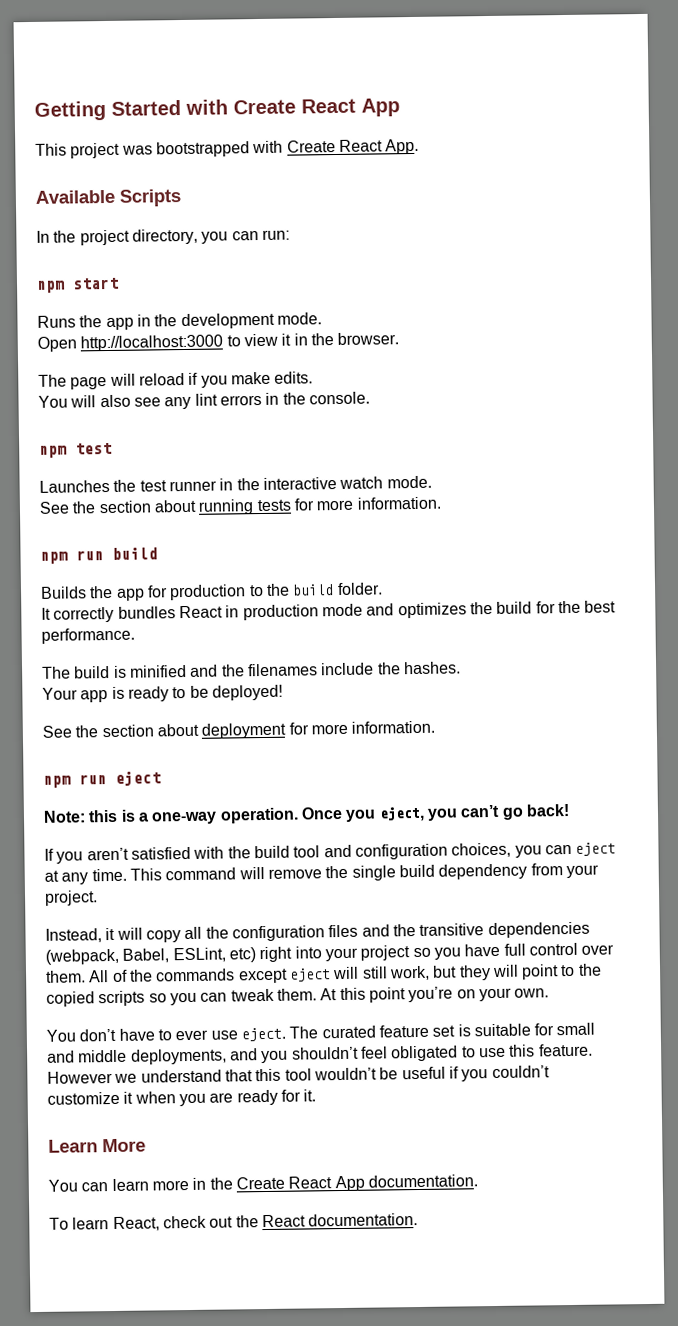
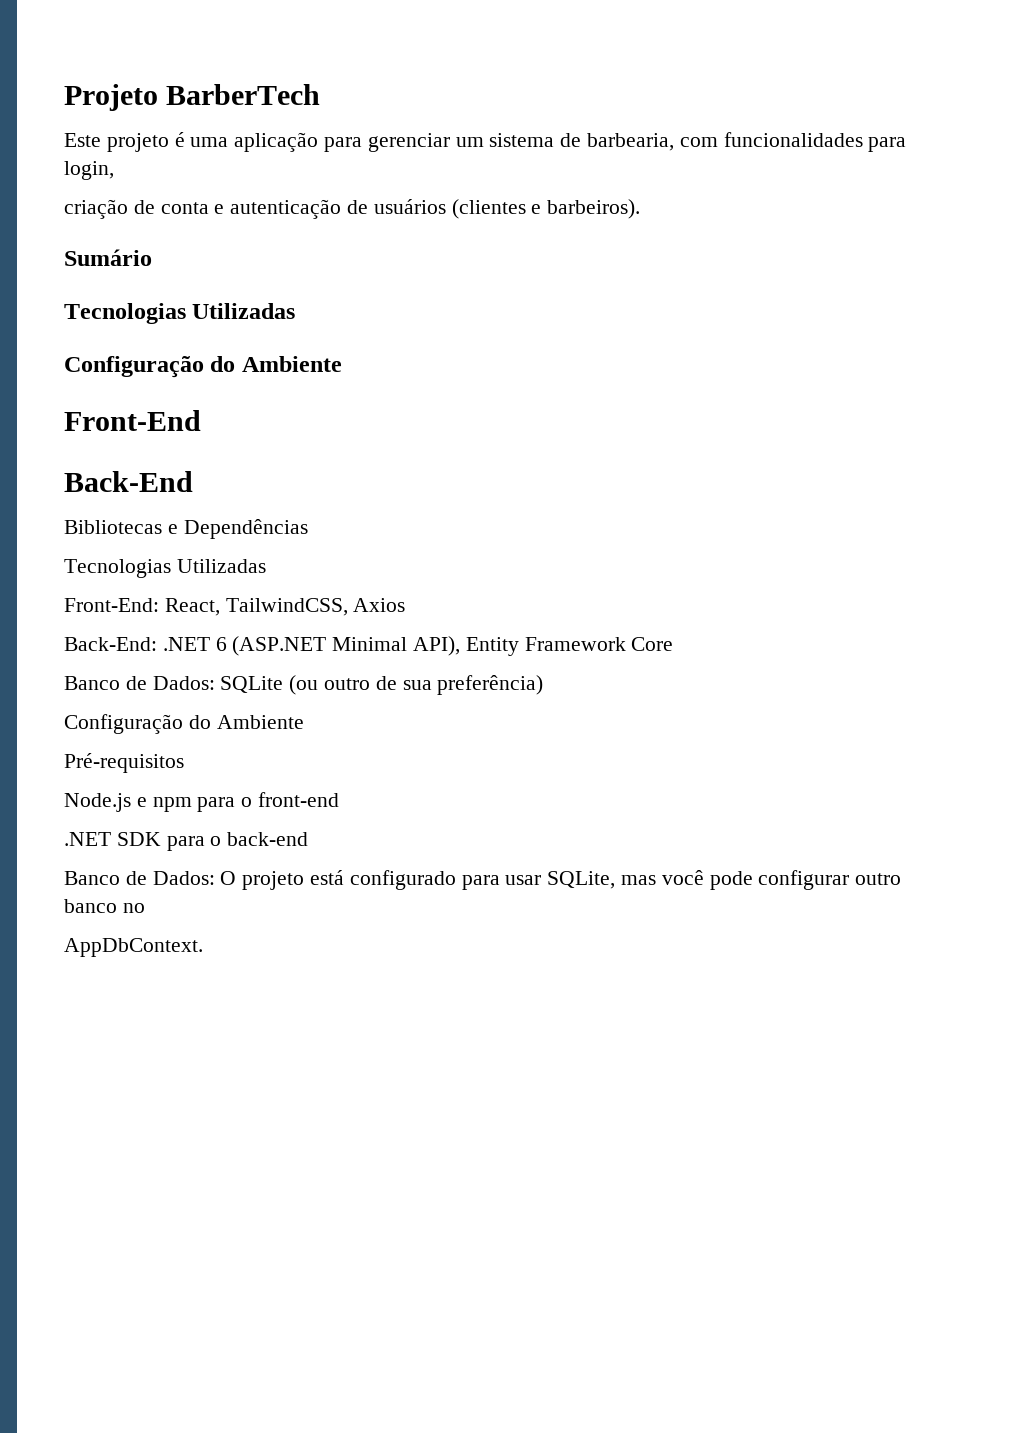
- Getting Started with Create React App
- This project was bootstrapped with Create React App.
- Available Scripts
- In the project directory, you can run:
- npm start
- Runs the app in the development mode.
- Open http://localhost:3000 to view it in the browser.
- The page will reload if you make edits.
- You will also see any lint errors in the console.
- npm test
- Launches the test runner in the interactive watch mode.
- See the section about running tests for more information.
- npm run build
- Builds the app for production to the build folder.
- It correctly bundles React in production mode and optimizes the build for the best performance.
- The build is minified and the filenames include the hashes.
- Your app is ready to be deployed!
- See the section about deployment for more information.
- npm run eject
- Note: this is a one-way operation. Once you eject, you can’t go back!
- If you aren’t satisfied with the build tool and configuration choices, you can eject at any time. This command will remove the single build dependency from your project.
- Instead, it will copy all the configuration files and the transitive dependencies (webpack, Babel, ESLint, etc) right into your project so you have full control over them. All of the commands except eject will still work, but they will point to the copied scripts so you can tweak them. At this point you’re on your own.
- You don’t have to ever use eject. The curated feature set is suitable for small and middle deployments, and you shouldn’t feel obligated to use this feature. However we understand that this tool wouldn’t be useful if you couldn’t customize it when you are ready for it.
- Learn More
- You can learn more in the Create React App documentation.
- To learn React, check out the React documentation.
+ Projeto BarberTech
+ Este projeto é uma aplicação para gerenciar um sistema de barbearia, com funcionalidades para login,
+ criação de conta e autenticação de usuários (clientes e barbeiros).
+ Sumário
+ Tecnologias Utilizadas
+ Configuração do Ambiente
+ Front-End
+ Back-End
+ Bibliotecas e Dependências
+ Tecnologias Utilizadas
+ Front-End: React, TailwindCSS, Axios
+ Back-End: .NET 6 (ASP.NET Minimal API), Entity Framework Core
+ Banco de Dados: SQLite (ou outro de sua preferência)
+ Configuração do Ambiente
+ Pré-requisitos
+ Node.js e npm para o front-end
+ .NET SDK para o back-end
+ Banco de Dados: O projeto está configurado para usar SQLite, mas você pode configurar outro banco no
+ AppDbContext.

